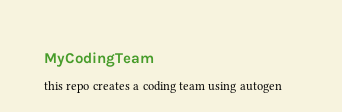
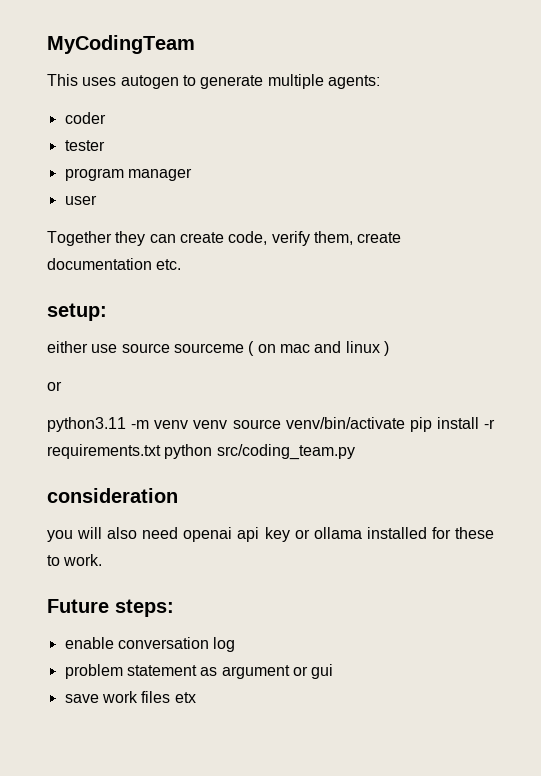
- this repo creates a coding team using autogen
+ This uses autogen to generate multiple agents:
+ coder
+ tester
+ program manager
+ user
+ Together they can create code, verify them, create documentation etc.
+ setup:
+ either use source sourceme ( on mac and linux )
+ or
+ python3.11 -m venv venv source venv/bin/activate pip install -r requirements.txt python src/coding_team.py
+ consideration
+ you will also need openai api key or ollama installed for these to work.
+ Future steps:
+ enable conversation log
+ problem statement as argument or gui
+ save work files etx

